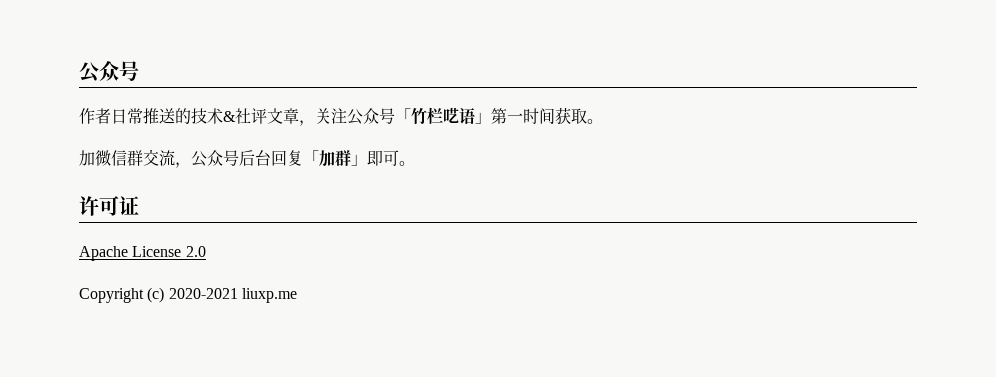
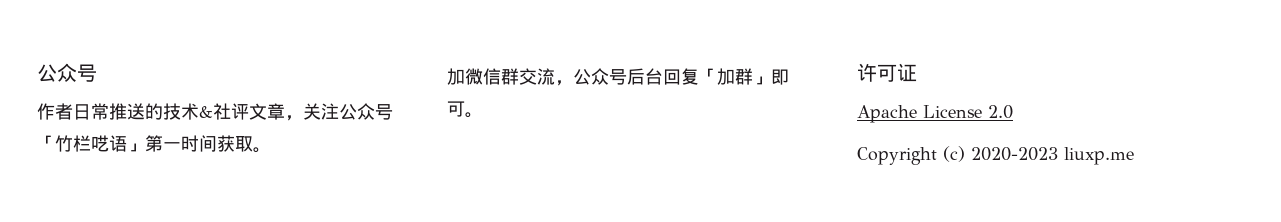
- Copyright (c) 2020-2021 liuxp.me
+ Copyright (c) 2020-2023 liuxp.me

